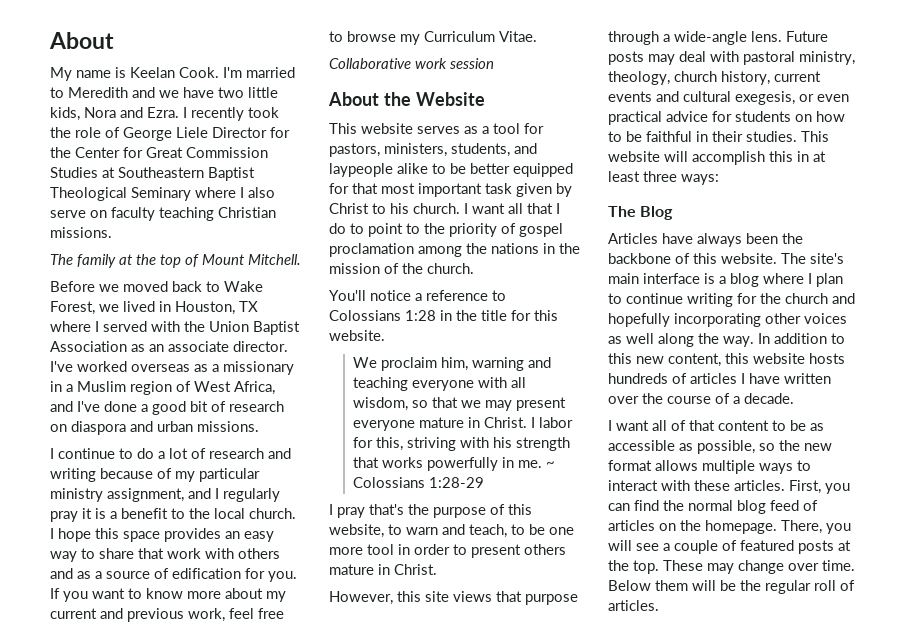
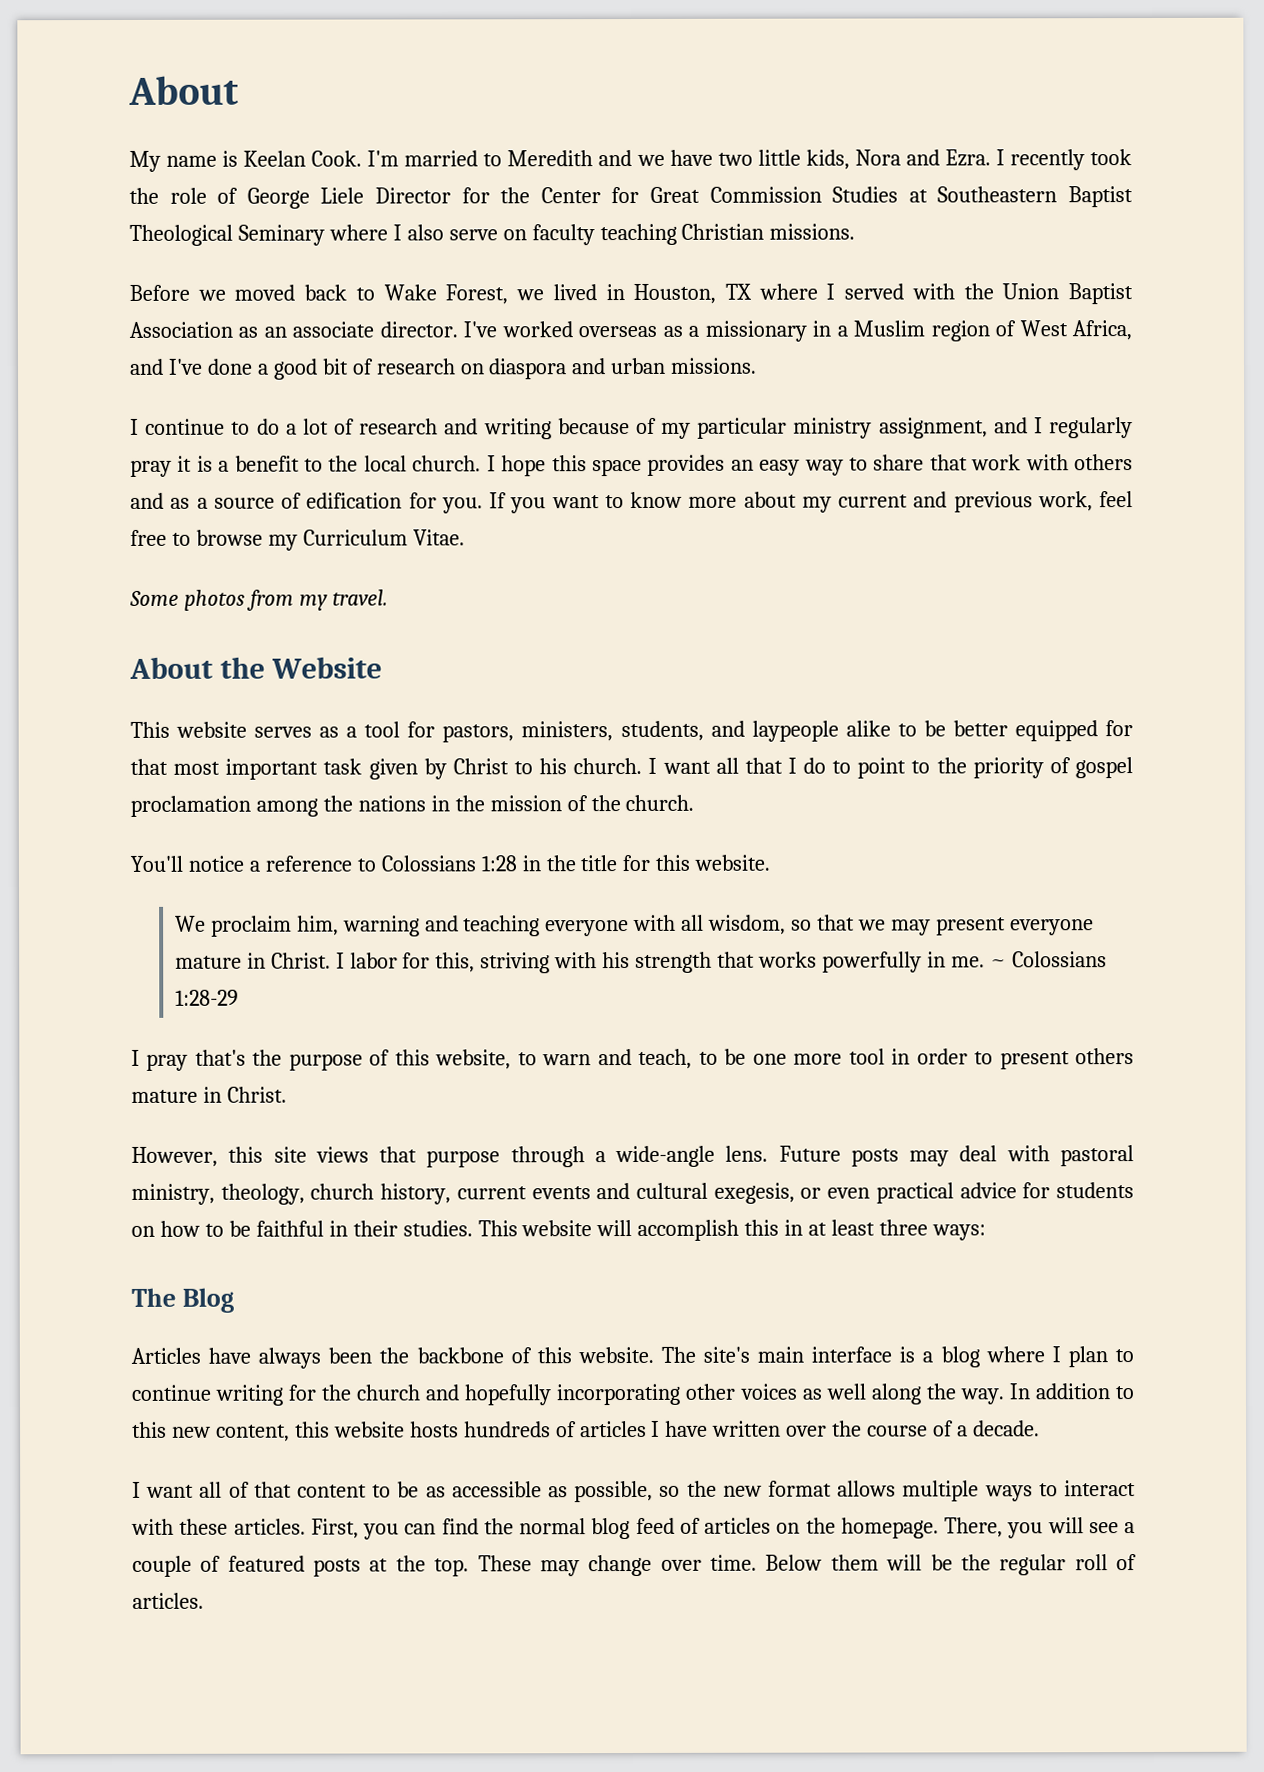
- The family at the top of Mount Mitchell.
- Collaborative work session
+ Some photos from my travel.

